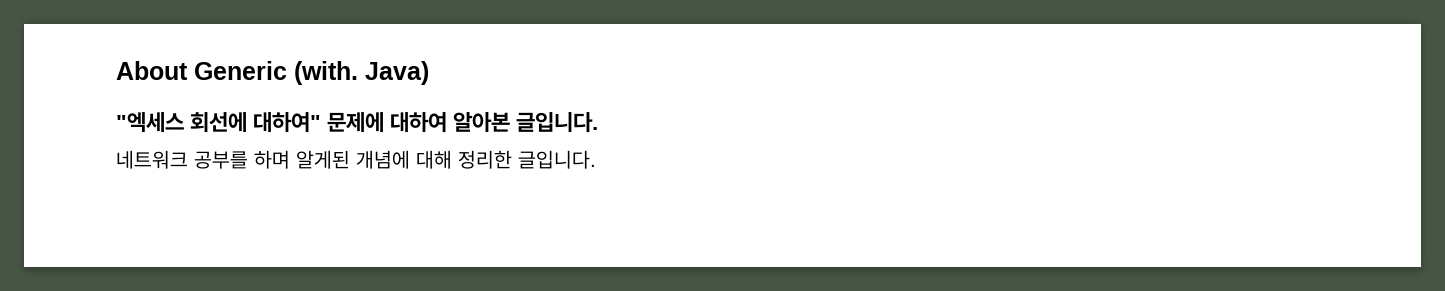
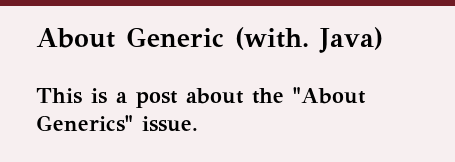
- "엑세스 회선에 대하여" 문제에 대하여 알아본 글입니다.
- 네트워크 공부를 하며 알게된 개념에 대해 정리한 글입니다.
+ This is a post about the "About Generics" issue.

